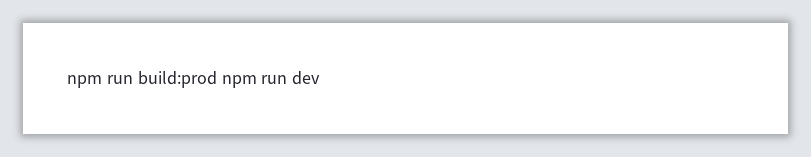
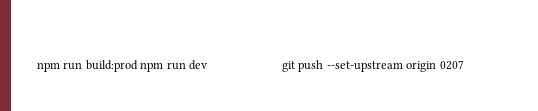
+ git push --set-upstream origin 0207

